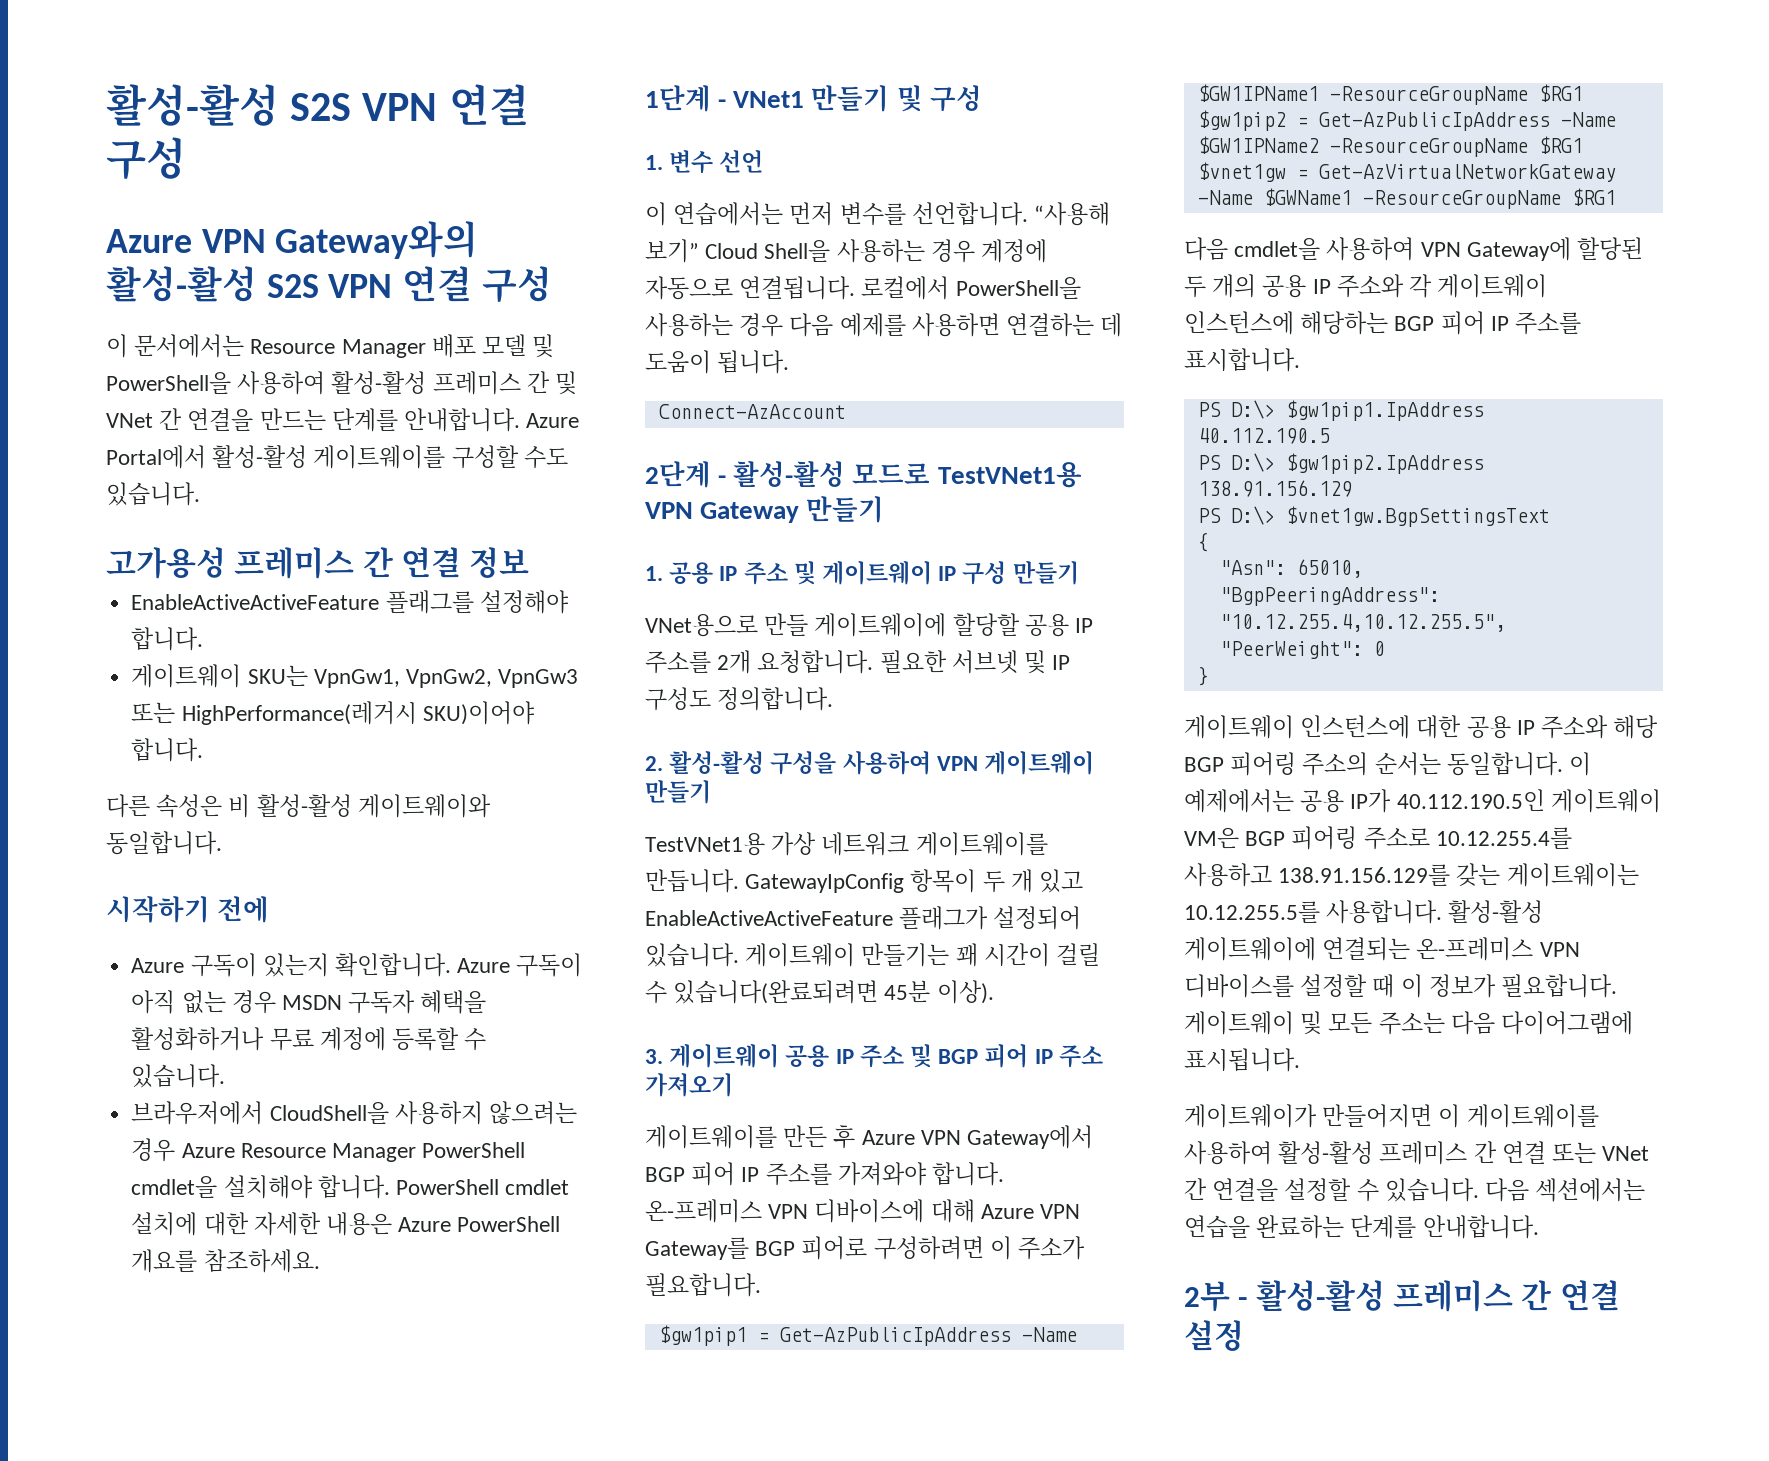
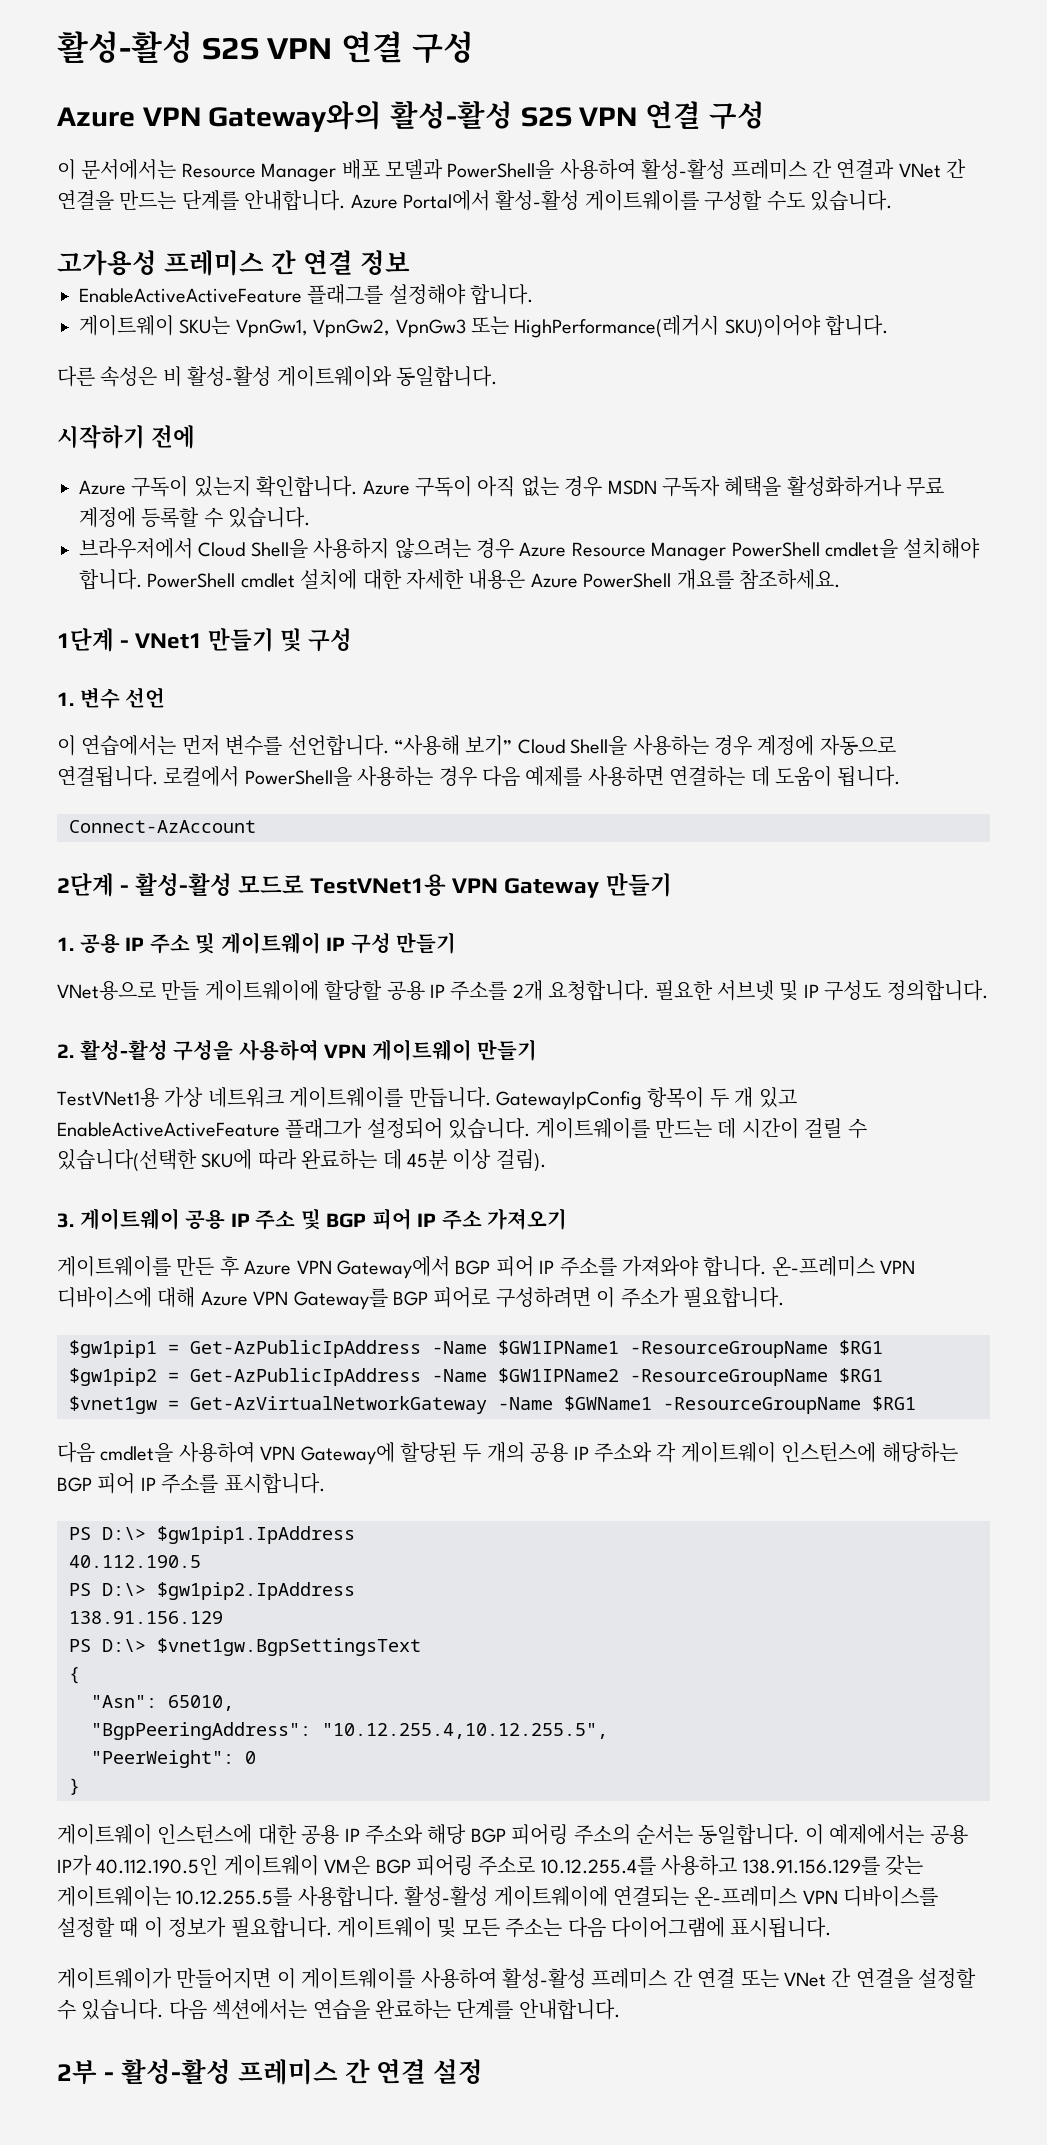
- 이 문서에서는 Resource Manager 배포 모델 및 PowerShell을 사용하여 활성-활성 프레미스 간 및 VNet 간 연결을 만드는 단계를 안내합니다.
+ 이 문서에서는 Resource Manager 배포 모델과 PowerShell을 사용하여 활성-활성 프레미스 간 연결과 VNet 간 연결을 만드는 단계를 안내합니다.
- 브라우저에서 CloudShell을 사용하지 않으려는 경우 Azure Resource Manager PowerShell cmdlet을 설치해야 합니다.
+ 브라우저에서 Cloud Shell을 사용하지 않으려는 경우 Azure Resource Manager PowerShell cmdlet을 설치해야 합니다.
- 게이트웨이 만들기는 꽤 시간이 걸릴 수 있습니다(완료되려면 45분 이상).
+ 게이트웨이를 만드는 데 시간이 걸릴 수 있습니다(선택한 SKU에 따라 완료하는 데 45분 이상 걸림).

